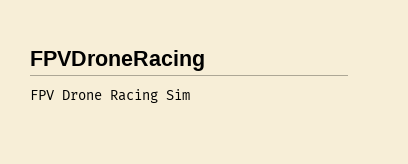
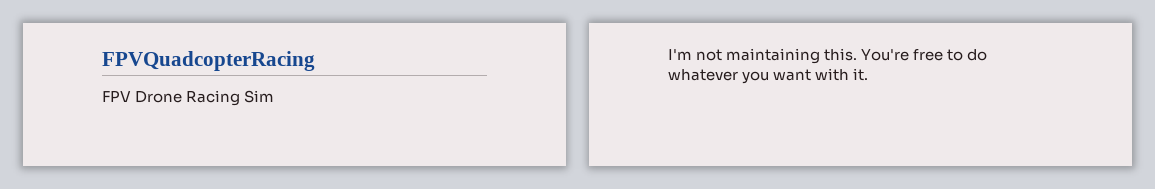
- FPVDroneRacing
+ FPVQuadcopterRacing
+ I'm not maintaining this. You're free to do whatever you want with it.

